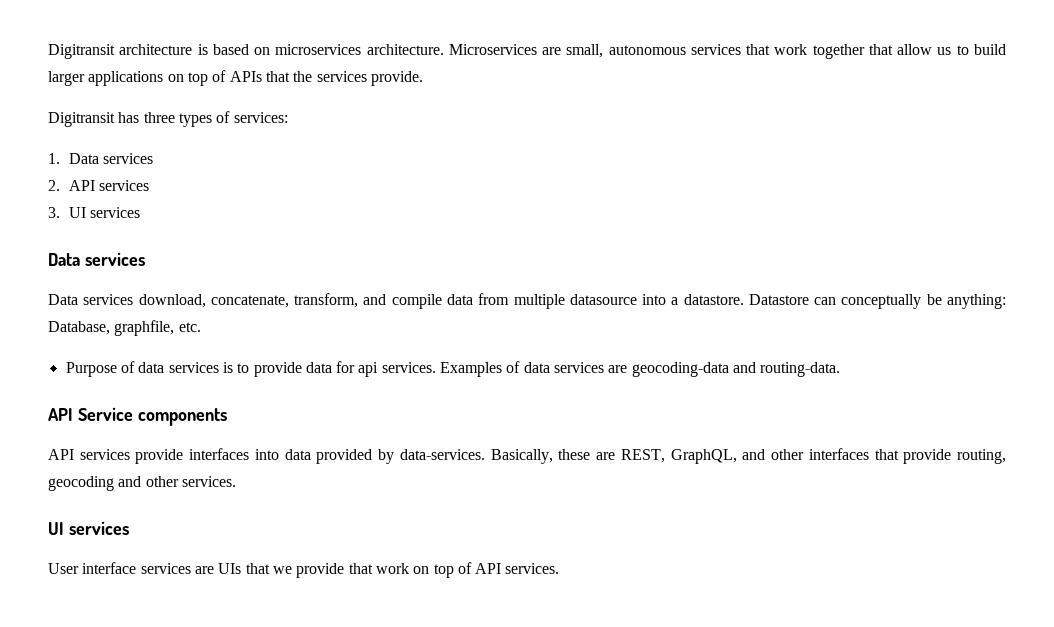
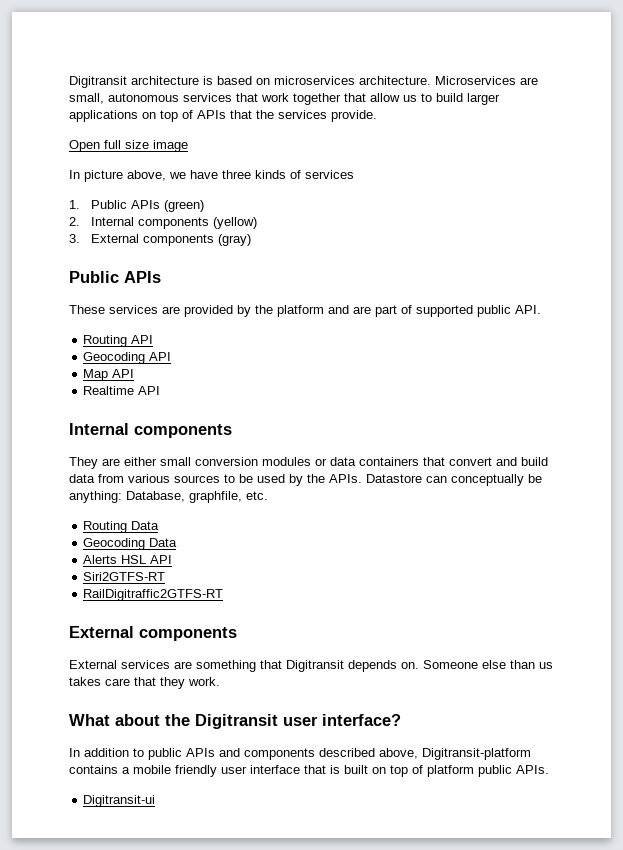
- Digitransit has three types of services:
- 1. Data services
- 2. API services
- 3. UI services
- Data services
- Data services download, concatenate, transform, and compile data from multiple datasource into a datastore.
+ Open full size image
+ In picture above, we have three kinds of services
+ 1. Public APIs (green)
+ 2. Internal components (yellow)
+ 3. External components (gray)
+ Public APIs
+ These services are provided by the platform and are part of supported public API.
+ Routing API
+ Geocoding API
+ Map API
+ Realtime API
+ Internal components
+ They are either small conversion modules or data containers that convert and build data from various sources to be used by the APIs.
- Purpose of data services is to provide data for api services. Examples of data services are geocoding-data and routing-data.
- API Service components
- API services provide interfaces into data provided by data-services. Basically, these are REST, GraphQL, and other interfaces that provide routing, geocoding and other services.
- UI services
- User interface services are UIs that we provide that work on top of API services.
+ Routing Data
+ Geocoding Data
+ Alerts HSL API
+ Siri2GTFS-RT
+ RailDigitraffic2GTFS-RT
+ External components
+ External services are something that Digitransit depends on. Someone else than us takes care that they work.
+ What about the Digitransit user interface?
+ In addition to public APIs and components described above, Digitransit-platform contains a mobile friendly user interface that is built on top of platform public APIs.
+ Digitransit-ui

